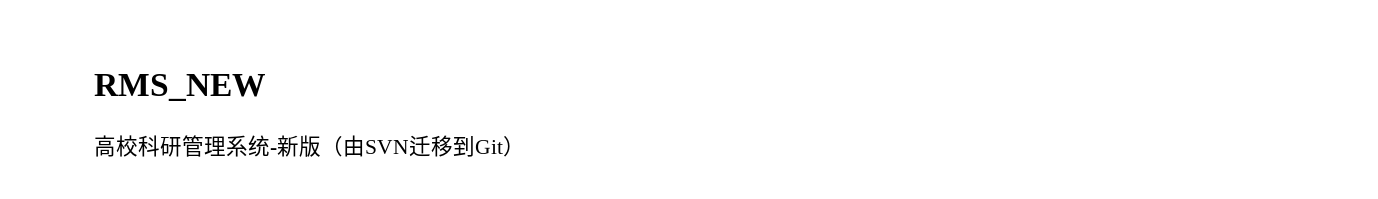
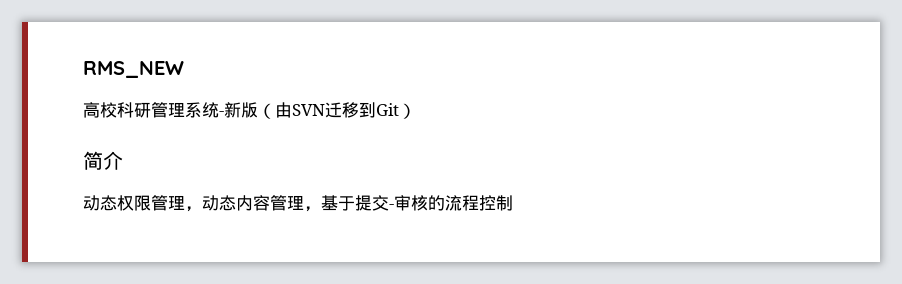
+ 简介
+ 动态权限管理，动态内容管理，基于提交-审核的流程控制

